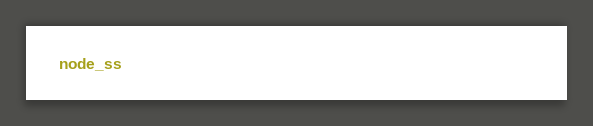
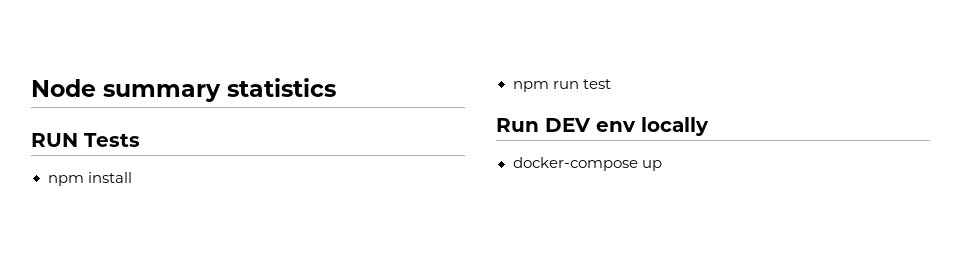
- node_ss
+ Node summary statistics
+ RUN Tests
+ npm install
+ npm run test
+ Run DEV env locally
+ docker-compose up

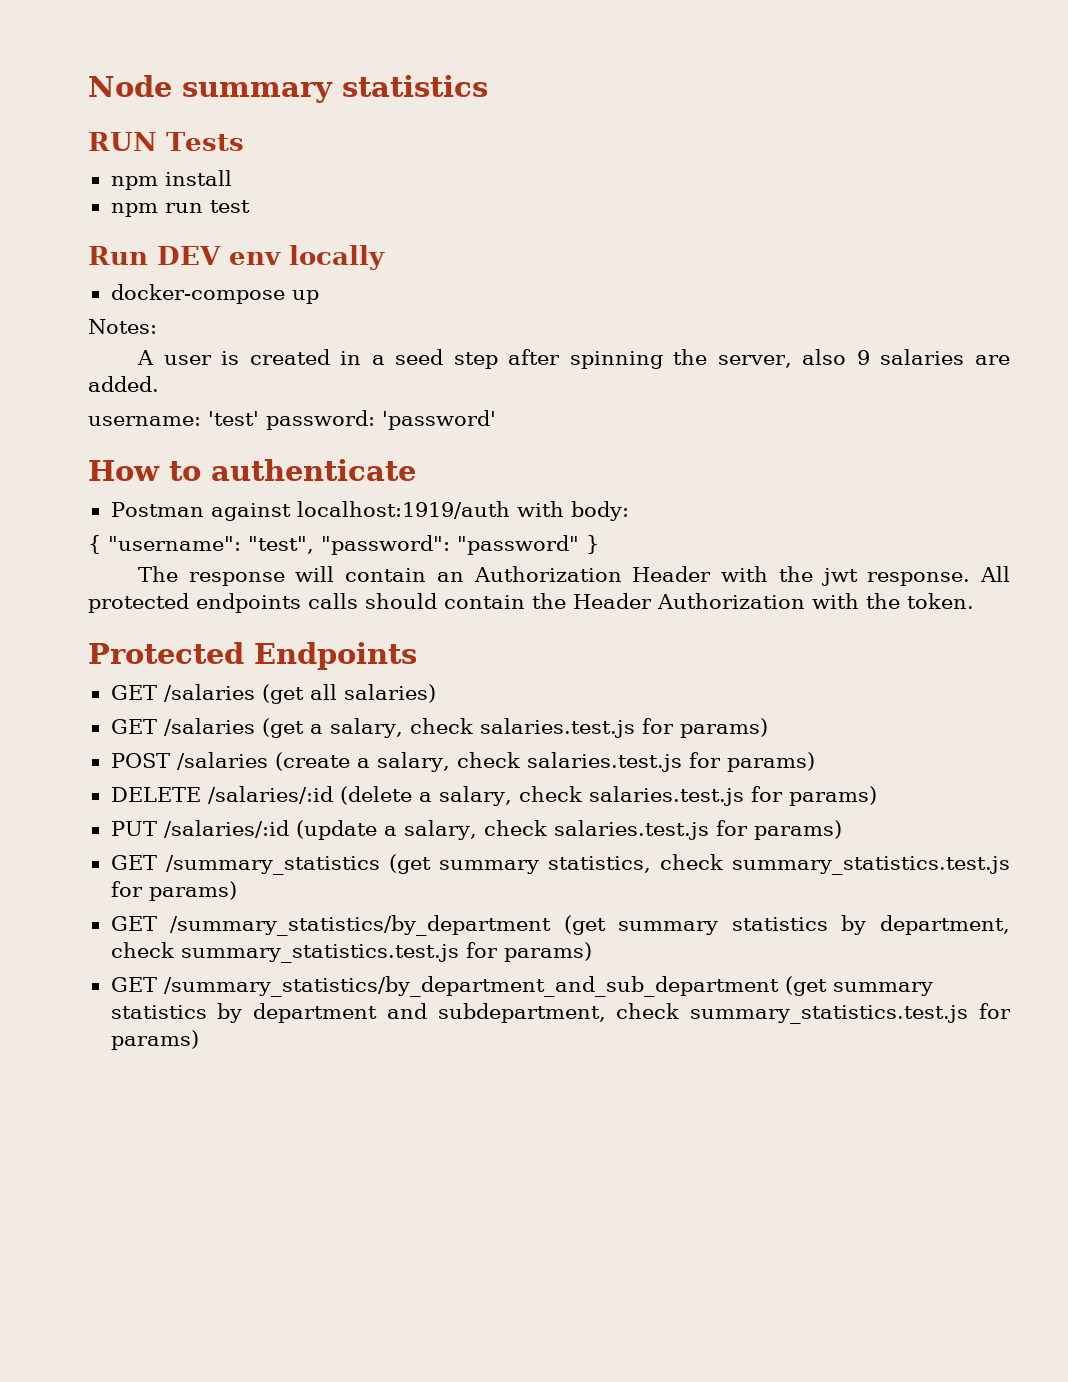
+ Notes:
+ A user is created in a seed step after spinning the server, also 9 salaries are added.
+ username: 'test' password: 'password'
+ How to authenticate
+ Postman against localhost:1919/auth with body:
+ { "username": "test", "password": "password" }
+ The response will contain an Authorization Header with the jwt response. All protected endpoints calls should contain the Header Authorization with the token.
+ Protected Endpoints
+ GET /salaries (get all salaries)
+ GET /salaries (get a salary, check salaries.test.js for params)
+ POST /salaries (create a salary, check salaries.test.js for params)
+ DELETE /salaries/:id (delete a salary, check salaries.test.js for params)
+ PUT /salaries/:id (update a salary, check salaries.test.js for params)
+ GET /summary_statistics (get summary statistics, check summary_statistics.test.js for params)
+ GET /summary_statistics/by_department (get summary statistics by department, check summary_statistics.test.js for params)
+ GET /summary_statistics/by_department_and_sub_department (get summary statistics by department and subdepartment, check summary_statistics.test.js for params)

